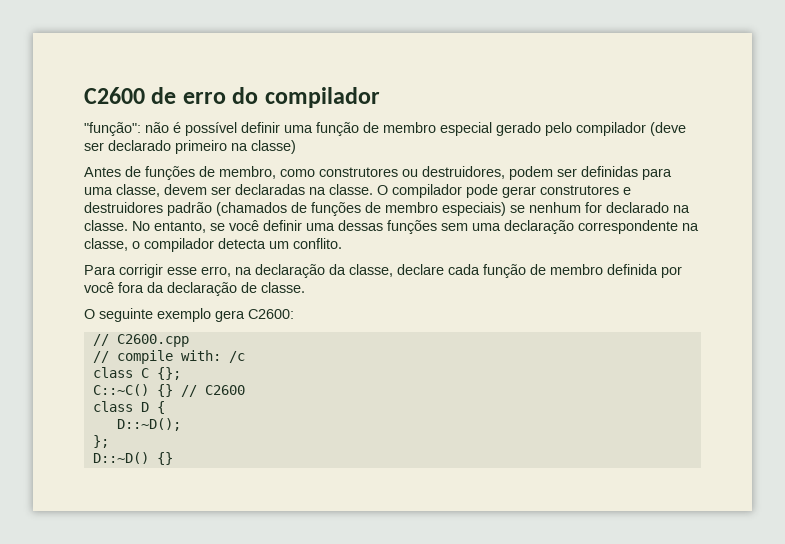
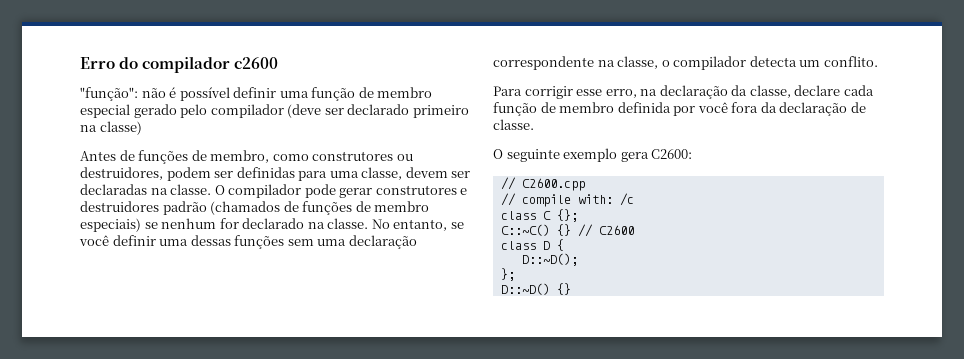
- C2600 de erro do compilador
+ Erro do compilador c2600

